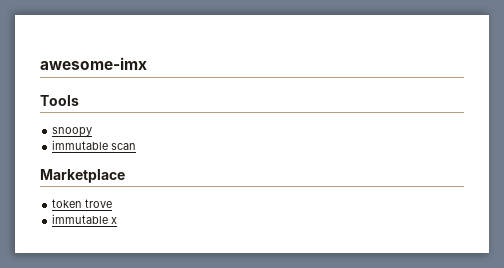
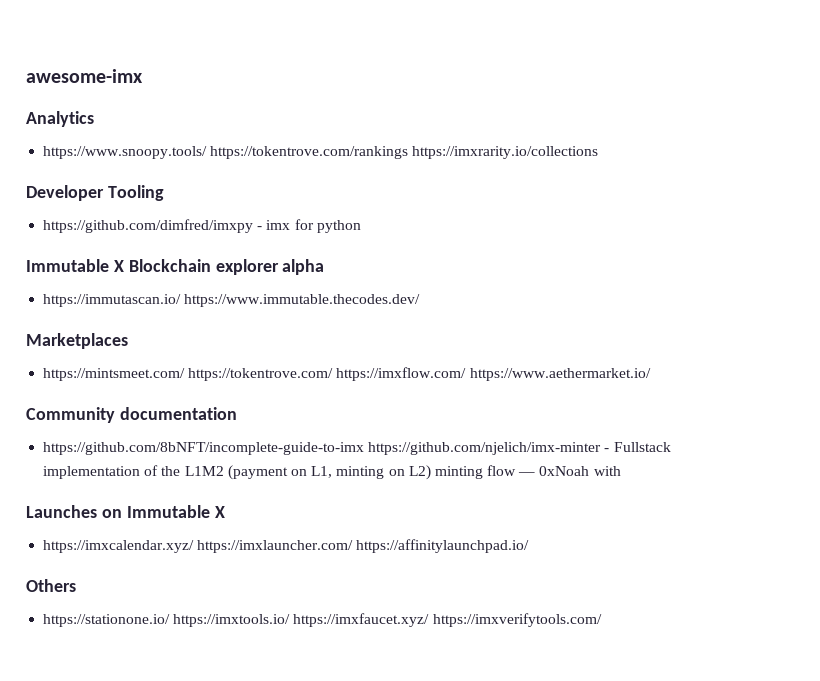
- Tools
- snoopy
- immutable scan
- Marketplace
- token trove
- immutable x
+ Analytics
+ https://www.snoopy.tools/ https://tokentrove.com/rankings https://imxrarity.io/collections
+ Developer Tooling
+ https://github.com/dimfred/imxpy - imx for python
+ Immutable X Blockchain explorer alpha
+ https://immutascan.io/ https://www.immutable.thecodes.dev/
+ Marketplaces
+ https://mintsmeet.com/ https://tokentrove.com/ https://imxflow.com/ https://www.aethermarket.io/
+ Community documentation
+ https://github.com/8bNFT/incomplete-guide-to-imx https://github.com/njelich/imx-minter - Fullstack implementation of the L1M2 (payment on L1, minting on L2) minting flow — 0xNoah with
+ Launches on Immutable X
+ https://imxcalendar.xyz/ https://imxlauncher.com/ https://affinitylaunchpad.io/
+ Others
+ https://stationone.io/ https://imxtools.io/ https://imxfaucet.xyz/ https://imxverifytools.com/

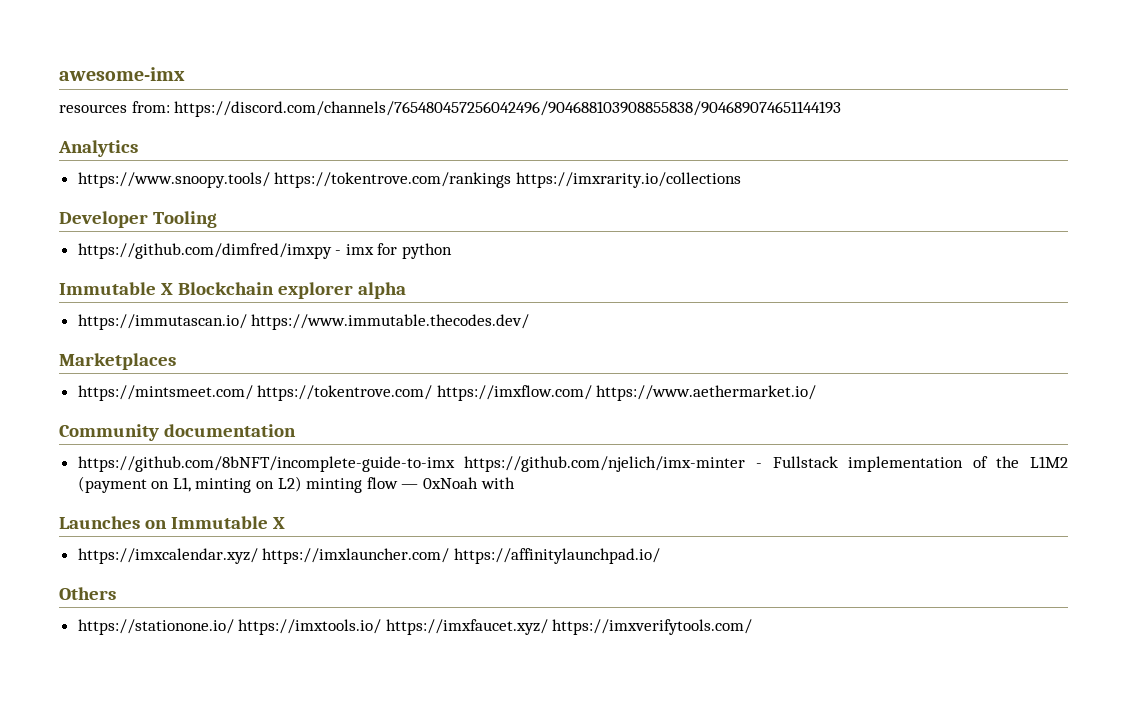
+ resources from: https://discord.com/channels/765480457256042496/904688103908855838/904689074651144193

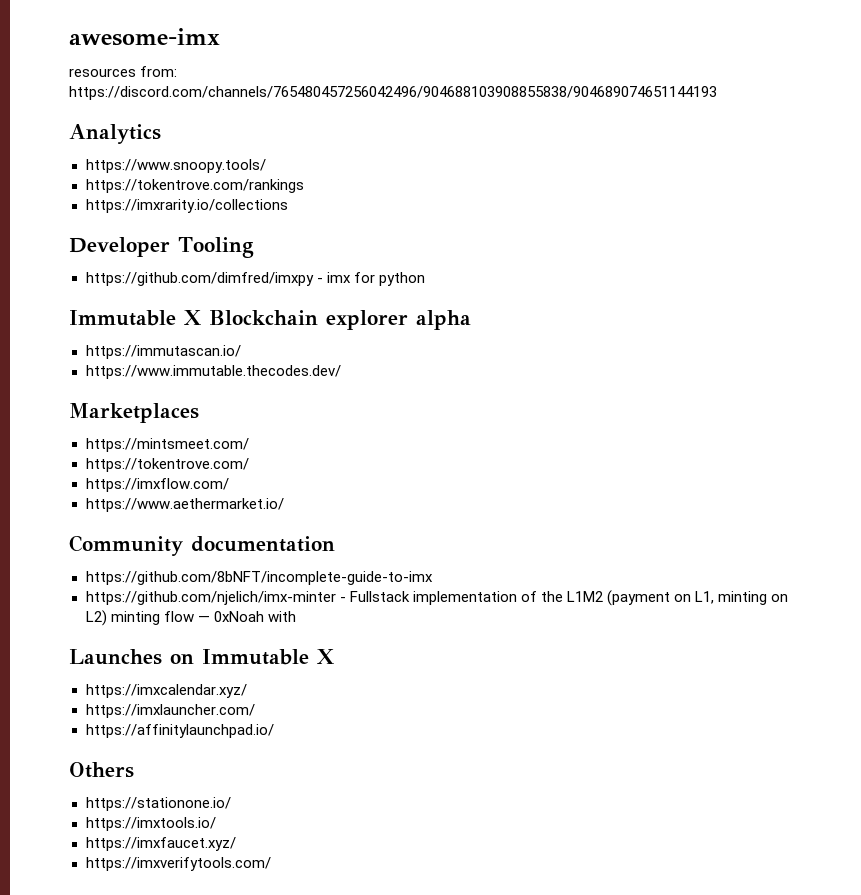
- https://www.snoopy.tools/ https://tokentrove.com/rankings https://imxrarity.io/collections
+ https://www.snoopy.tools/
+ https://tokentrove.com/rankings
+ https://imxrarity.io/collections
- https://immutascan.io/ https://www.immutable.thecodes.dev/
+ https://immutascan.io/
+ https://www.immutable.thecodes.dev/
- https://mintsmeet.com/ https://tokentrove.com/ https://imxflow.com/ https://www.aethermarket.io/
+ https://mintsmeet.com/
+ https://tokentrove.com/
+ https://imxflow.com/
+ https://www.aethermarket.io/
- https://github.com/8bNFT/incomplete-guide-to-imx https://github.com/njelich/imx-minter - Fullstack implementation of the L1M2 (payment on L1, minting on L2) minting flow — 0xNoah with
+ https://github.com/8bNFT/incomplete-guide-to-imx
+ https://github.com/njelich/imx-minter - Fullstack implementation of the L1M2 (payment on L1, minting on L2) minting flow — 0xNoah with
- https://imxcalendar.xyz/ https://imxlauncher.com/ https://affinitylaunchpad.io/
+ https://imxcalendar.xyz/
+ https://imxlauncher.com/
+ https://affinitylaunchpad.io/
- https://stationone.io/ https://imxtools.io/ https://imxfaucet.xyz/ https://imxverifytools.com/
+ https://stationone.io/
+ https://imxtools.io/
+ https://imxfaucet.xyz/
+ https://imxverifytools.com/

